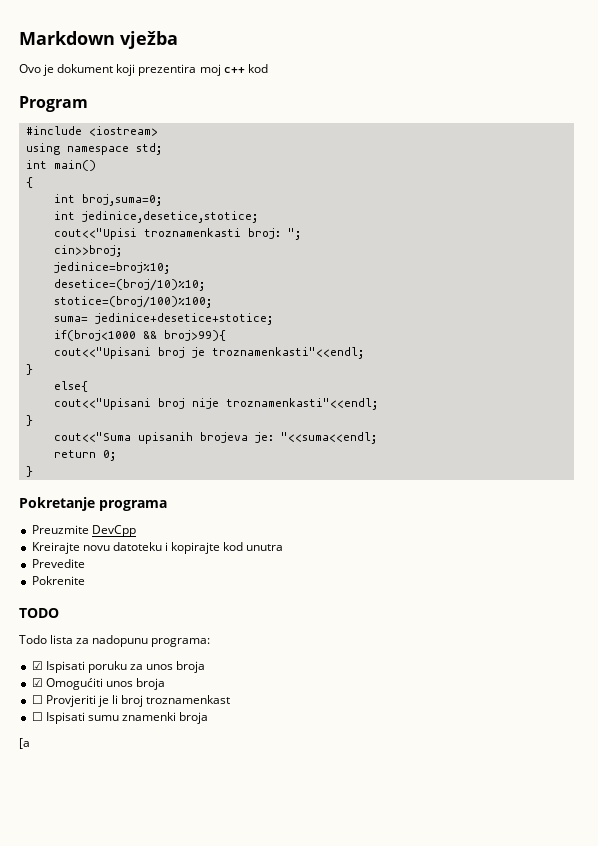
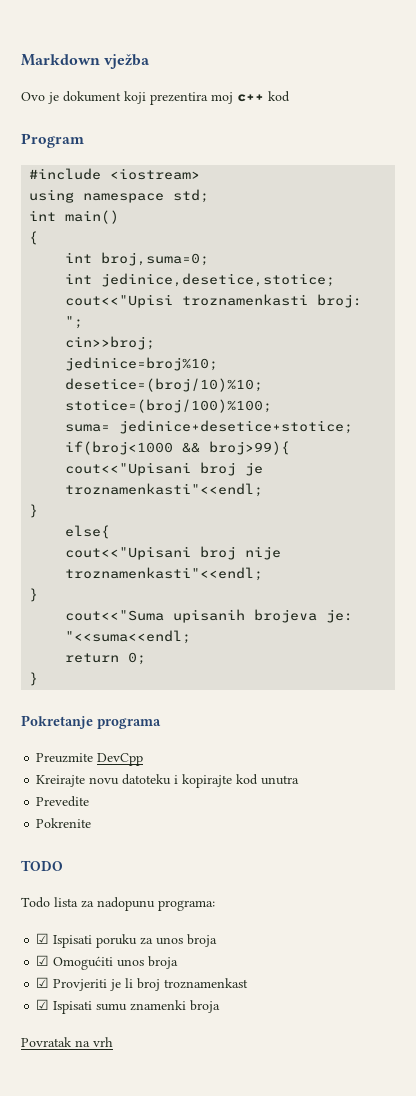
- ☐ Provjeriti je li broj troznamenkast
+ ☑ Provjeriti je li broj troznamenkast
- ☐ Ispisati sumu znamenki broja
+ ☑ Ispisati sumu znamenki broja
- [a
+ Povratak na vrh

